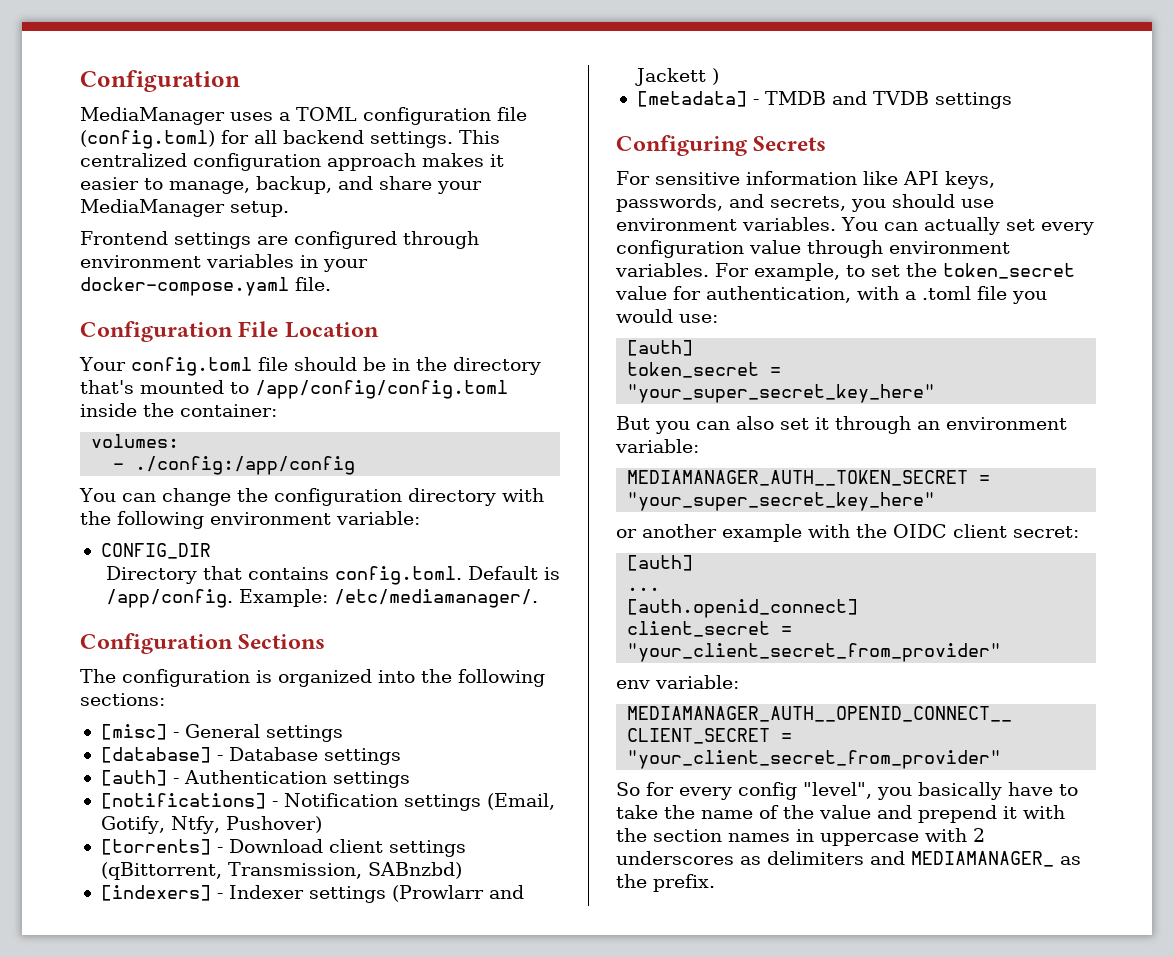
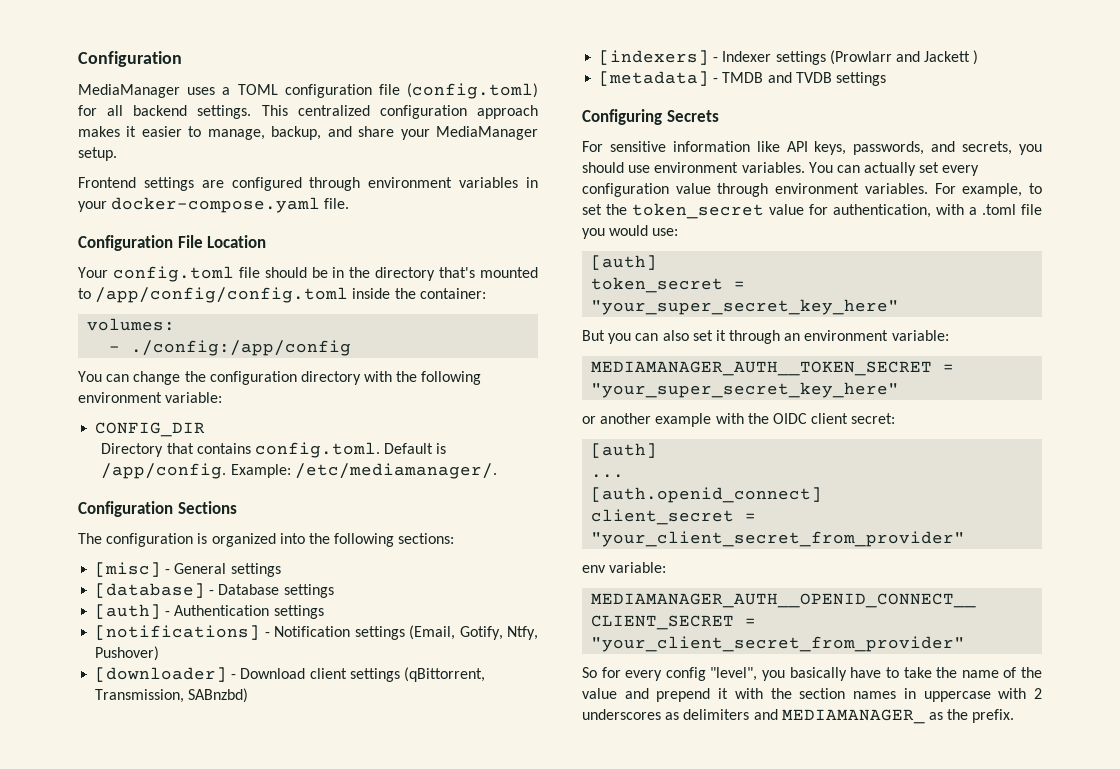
- [torrents] - Download client settings (qBittorrent, Transmission, SABnzbd)
+ [downloader] - Download client settings (qBittorrent, Transmission, SABnzbd)

